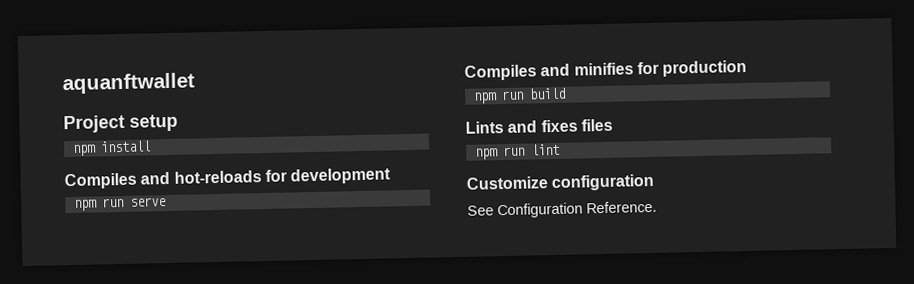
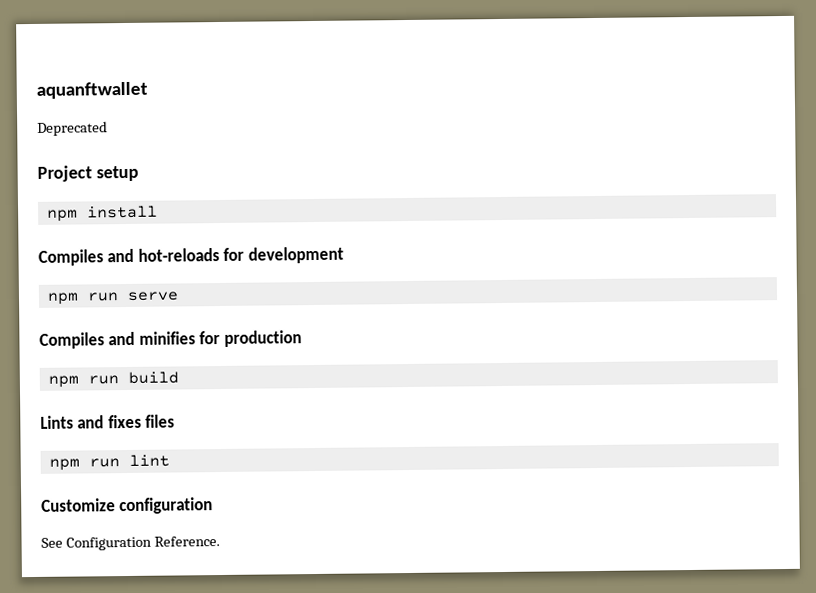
+ Deprecated

